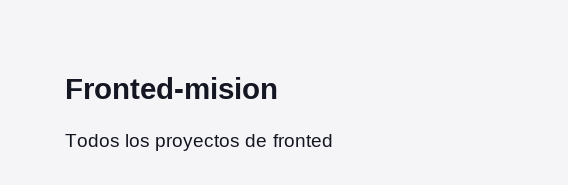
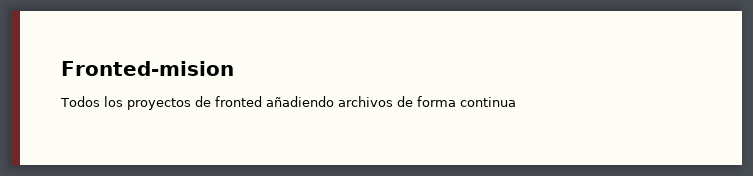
- Todos los proyectos de fronted
+ Todos los proyectos de fronted añadiendo archivos de forma continua

